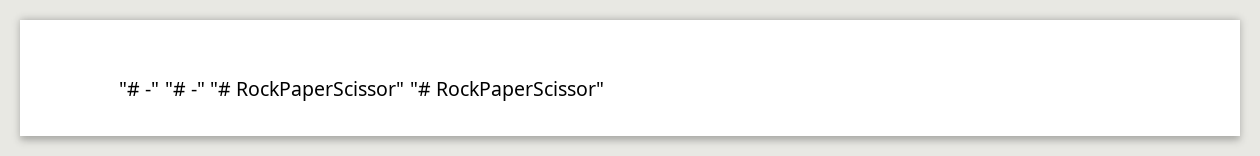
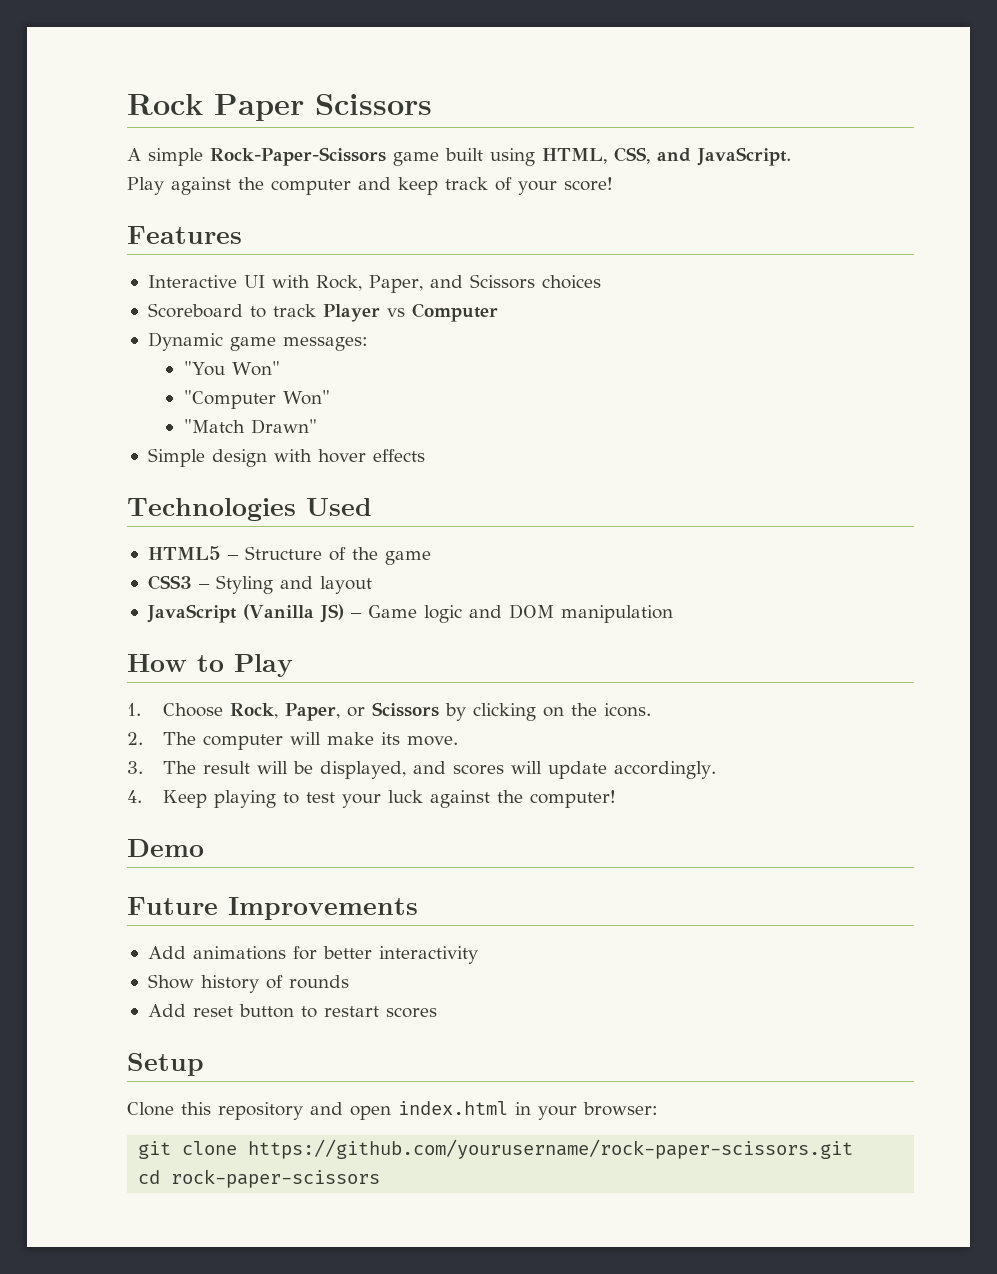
- "# -" "# -" "# RockPaperScissor" "# RockPaperScissor"
+ Rock Paper Scissors
+ A simple Rock-Paper-Scissors game built using HTML, CSS, and JavaScript.
+ Play against the computer and keep track of your score!
+ Features
+ Interactive UI with Rock, Paper, and Scissors choices
+ Scoreboard to track Player vs Computer
+ Dynamic game messages:
+ "You Won"
+ "Computer Won"
+ "Match Drawn"
+ Simple design with hover effects
+ Technologies Used
+ HTML5 – Structure of the game
+ CSS3 – Styling and layout
+ JavaScript (Vanilla JS) – Game logic and DOM manipulation
+ How to Play
+ 1. Choose Rock, Paper, or Scissors by clicking on the icons.
+ 2. The computer will make its move.
+ 3. The result will be displayed, and scores will update accordingly.
+ 4. Keep playing to test your luck against the computer!
+ Demo
+ Future Improvements
+ Add animations for better interactivity
+ Show history of rounds
+ Add reset button to restart scores
+ Setup
+ Clone this repository and open index.html in your browser:
+ git clone https://github.com/yourusername/rock-paper-scissors.git
+ cd rock-paper-scissors

